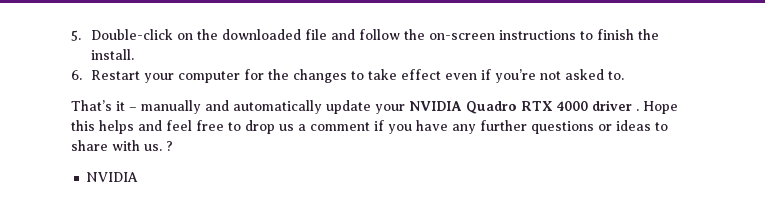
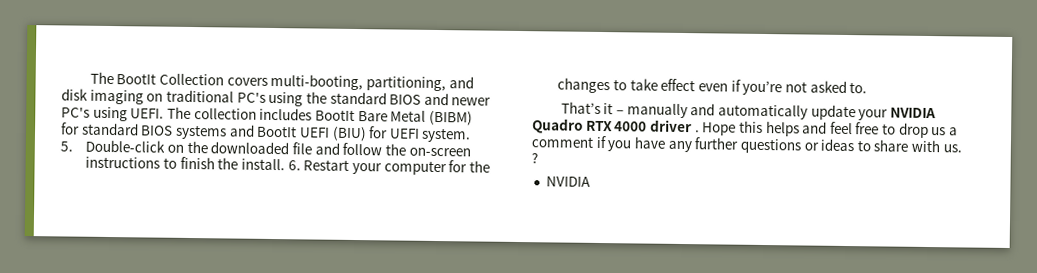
+ The BootIt Collection covers multi-booting, partitioning, and disk imaging on traditional PC's using the standard BIOS and newer PC's using UEFI. The collection includes BootIt Bare Metal (BIBM) for standard BIOS systems and BootIt UEFI (BIU) for UEFI system.
- 5. Double-click on the downloaded file and follow the on-screen instructions to finish the install.
- 6. Restart your computer for the changes to take effect even if you’re not asked to.
+ 5. Double-click on the downloaded file and follow the on-screen instructions to finish the install. 6. Restart your computer for the changes to take effect even if you’re not asked to.

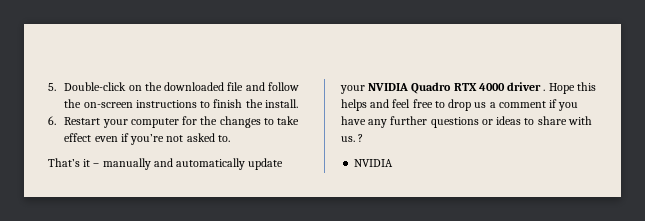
- The BootIt Collection covers multi-booting, partitioning, and disk imaging on traditional PC's using the standard BIOS and newer PC's using UEFI. The collection includes BootIt Bare Metal (BIBM) for standard BIOS systems and BootIt UEFI (BIU) for UEFI system.
- 5. Double-click on the downloaded file and follow the on-screen instructions to finish the install. 6. Restart your computer for the changes to take effect even if you’re not asked to.
+ 5. Double-click on the downloaded file and follow the on-screen instructions to finish the install.
+ 6. Restart your computer for the changes to take effect even if you’re not asked to.

